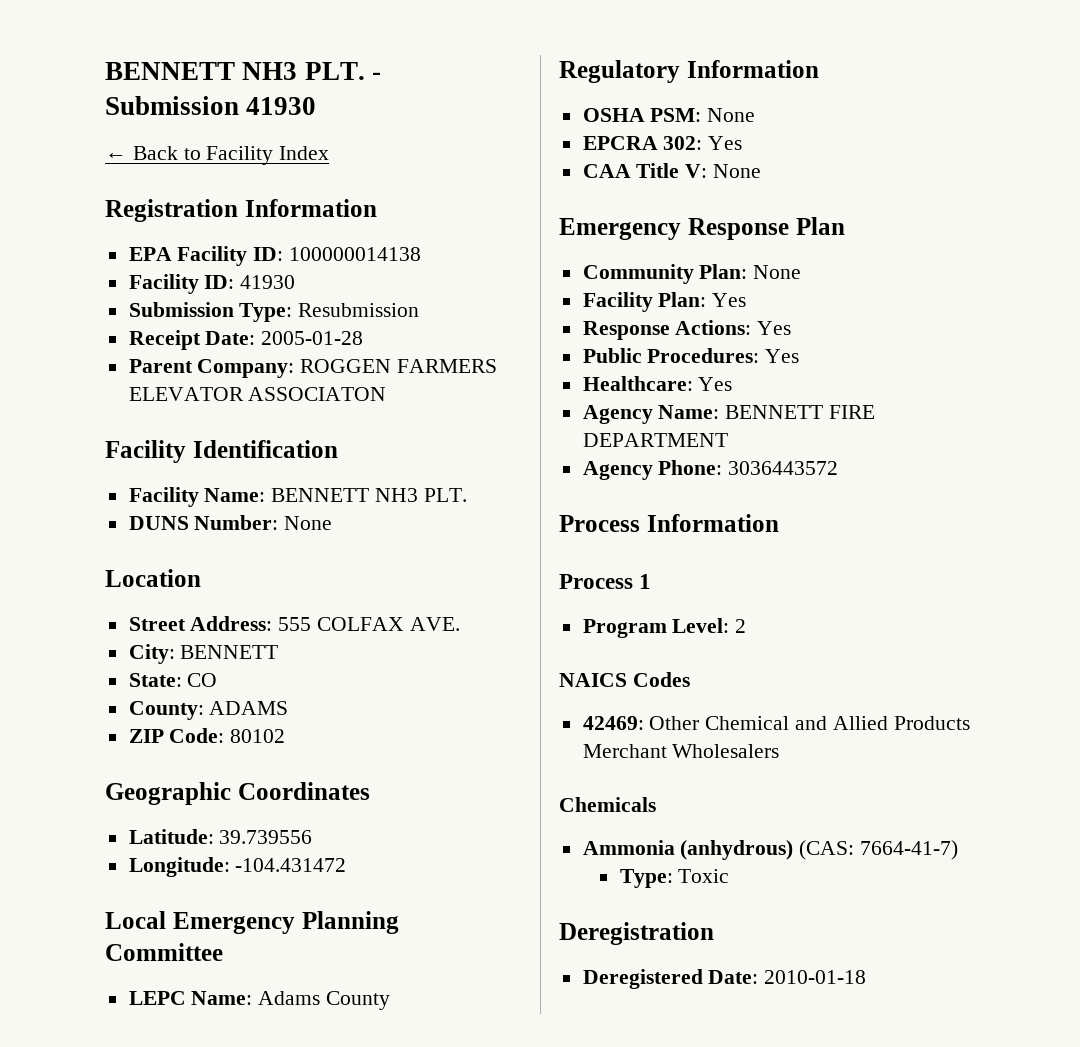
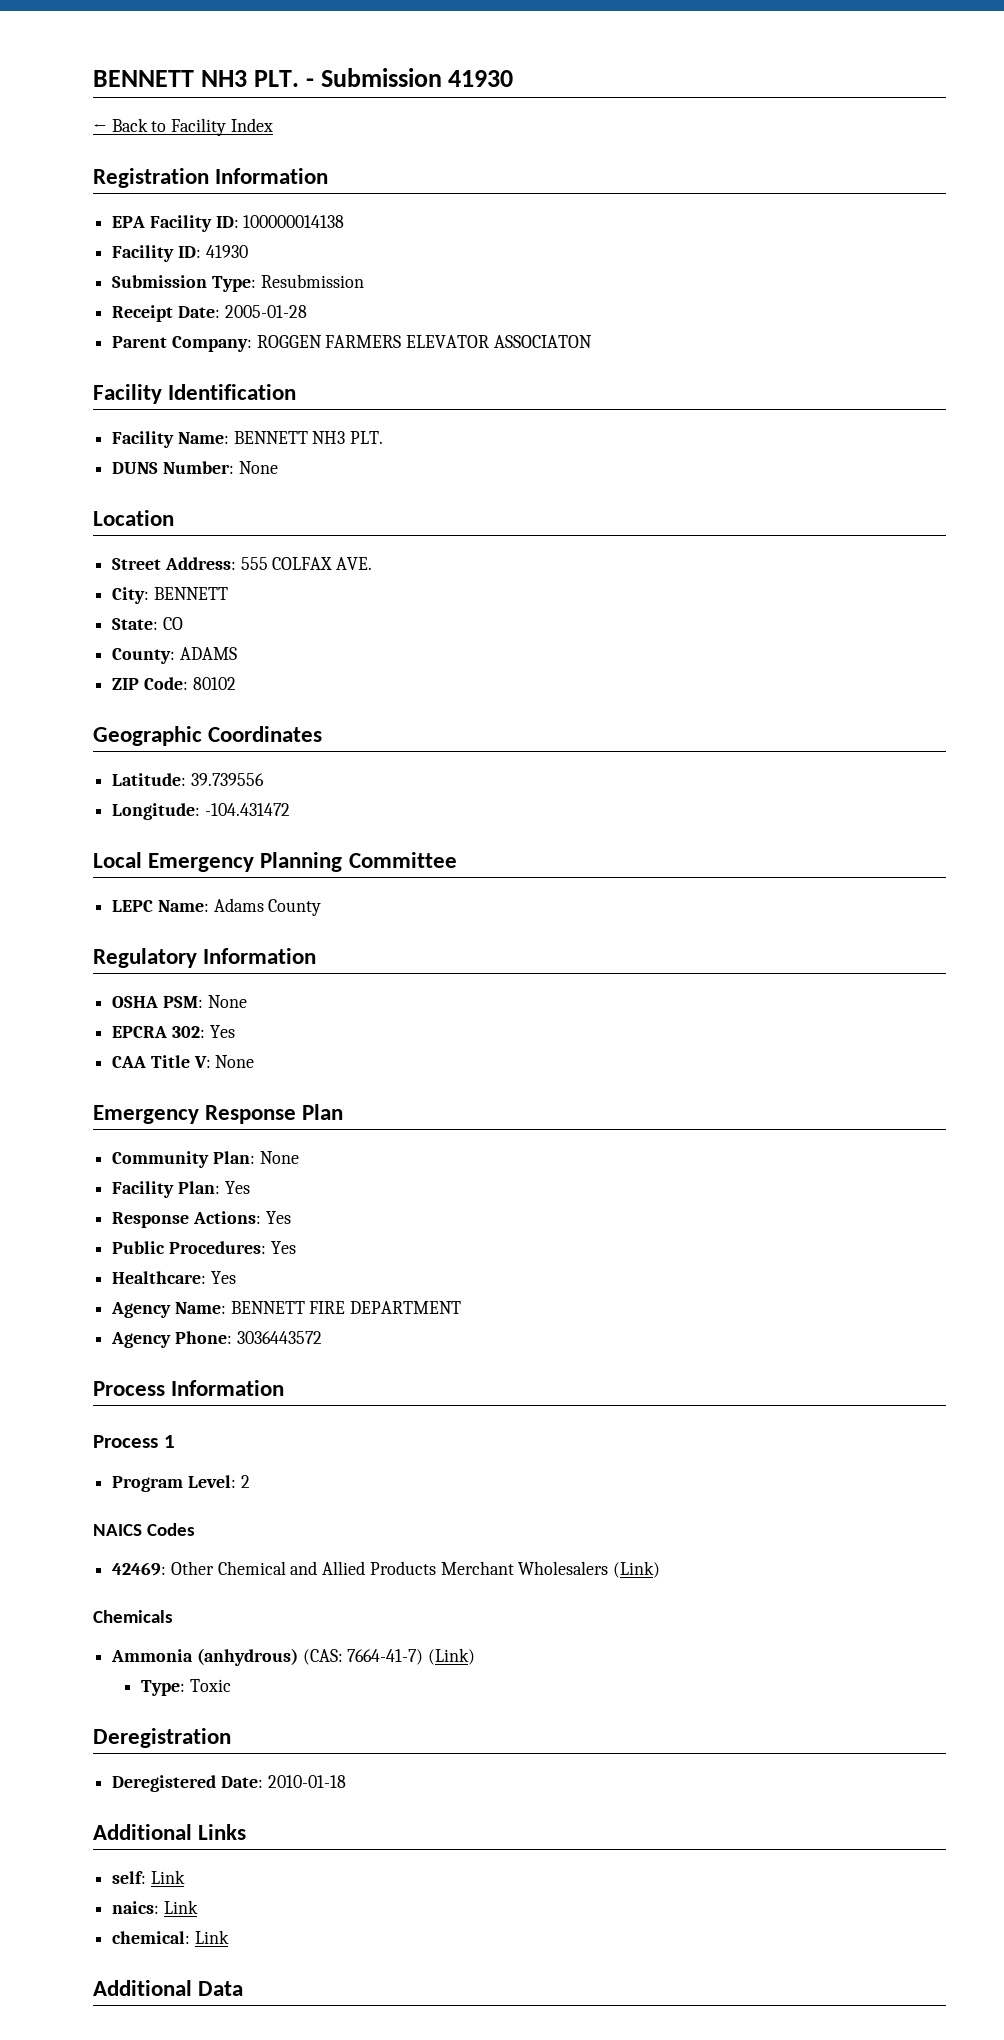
- 42469: Other Chemical and Allied Products Merchant Wholesalers
+ 42469: Other Chemical and Allied Products Merchant Wholesalers (Link)
- Ammonia (anhydrous) (CAS: 7664-41-7)
+ Ammonia (anhydrous) (CAS: 7664-41-7) (Link)
+ Additional Links
+ self: Link
+ naics: Link
+ chemical: Link
+ Additional Data

